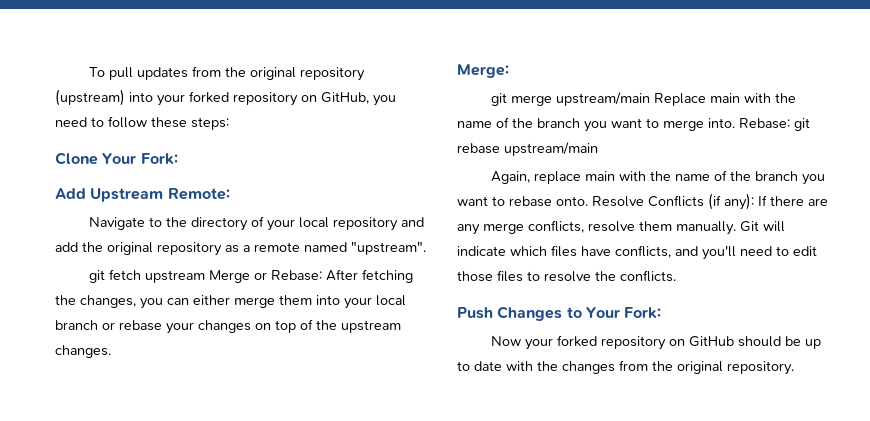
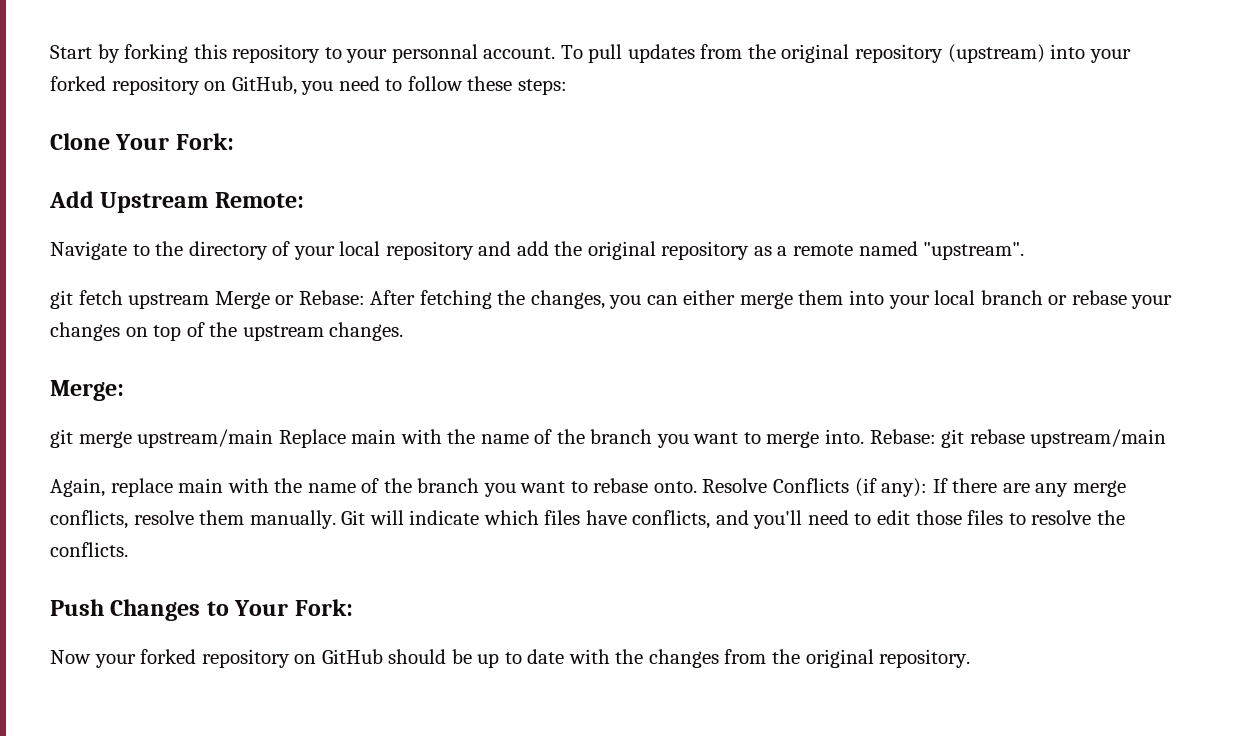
+ Start by forking this repository to your personnal account.

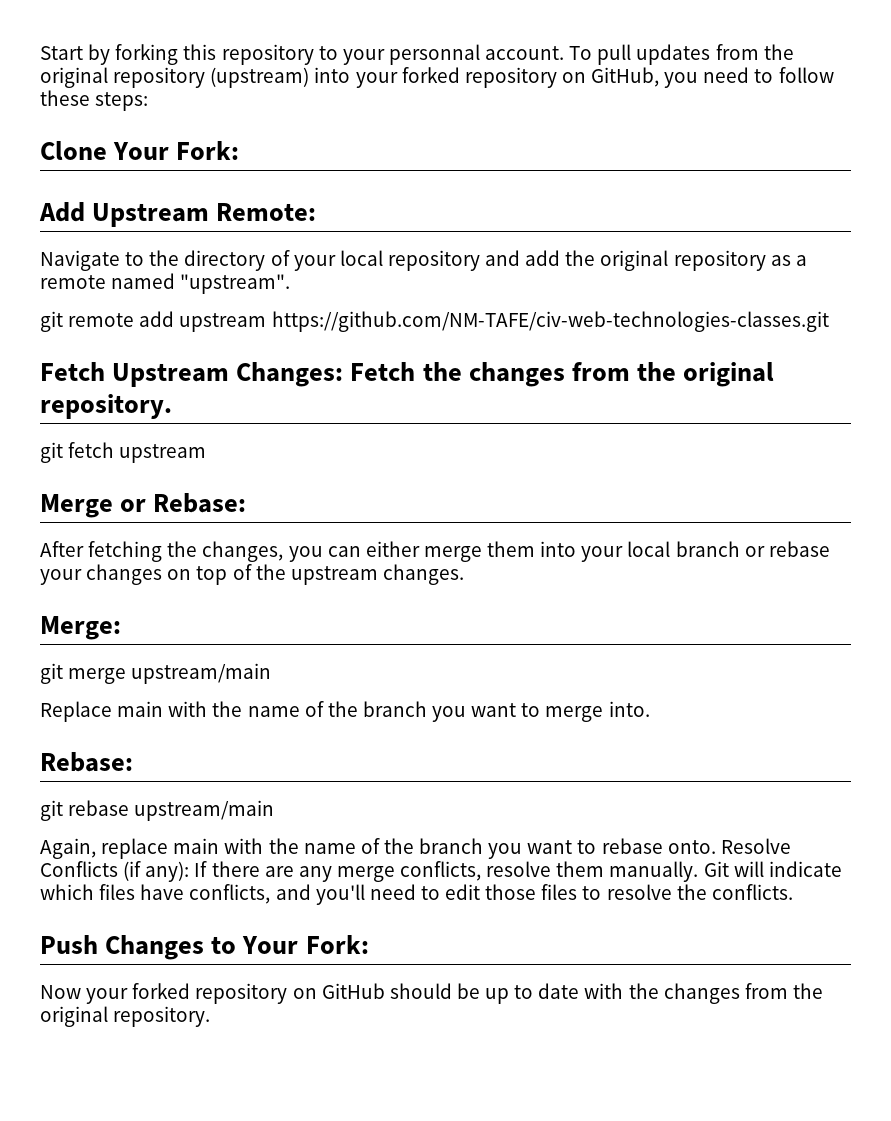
+ git remote add upstream https://github.com/NM-TAFE/civ-web-technologies-classes.git
+ Fetch Upstream Changes: Fetch the changes from the original repository.
- git fetch upstream Merge or Rebase: After fetching the changes, you can either merge them into your local branch or rebase your changes on top of the upstream changes.
+ git fetch upstream
+ Merge or Rebase:
+ After fetching the changes, you can either merge them into your local branch or rebase your changes on top of the upstream changes.
- git merge upstream/main Replace main with the name of the branch you want to merge into. Rebase: git rebase upstream/main
+ git merge upstream/main
+ Replace main with the name of the branch you want to merge into.
+ Rebase:
+ git rebase upstream/main

